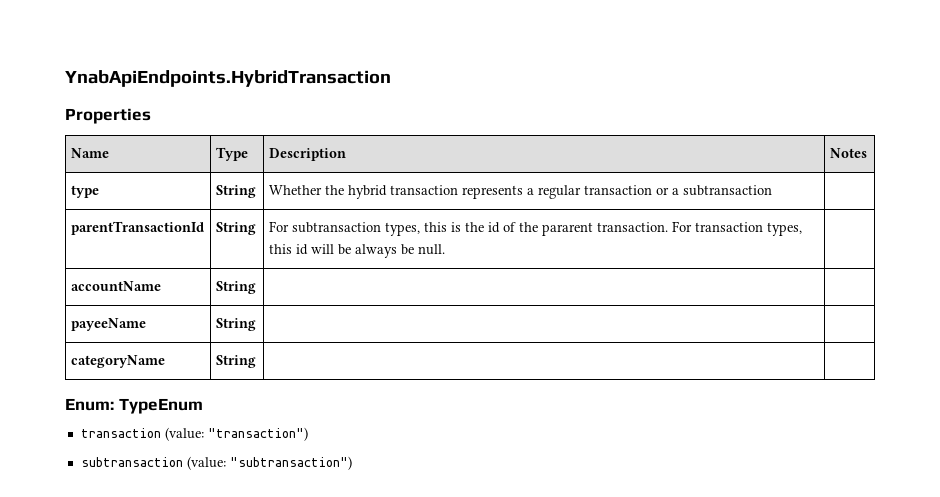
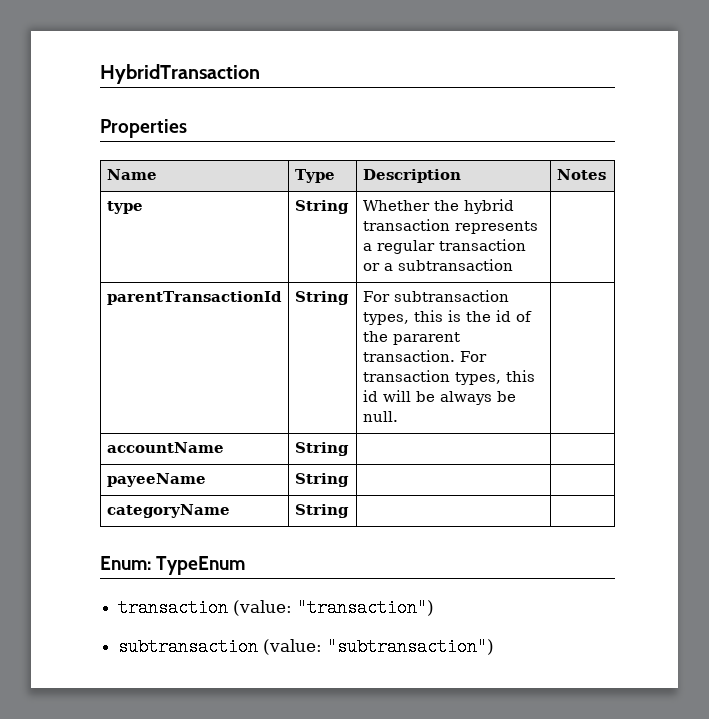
- YnabApiEndpoints.HybridTransaction
+ HybridTransaction

